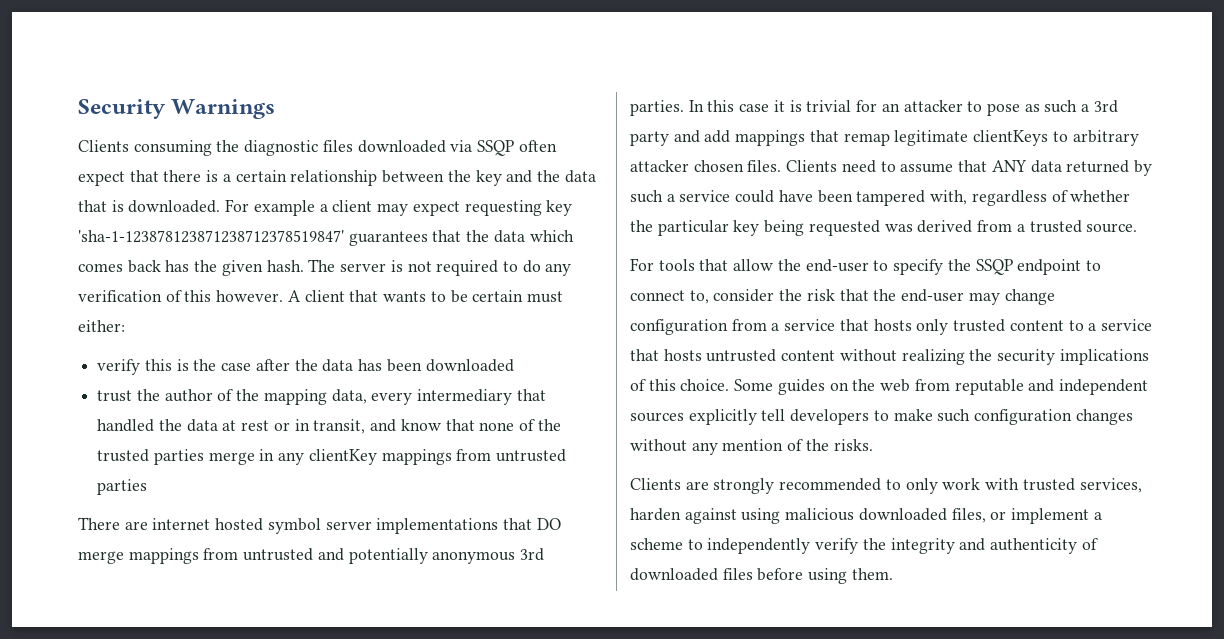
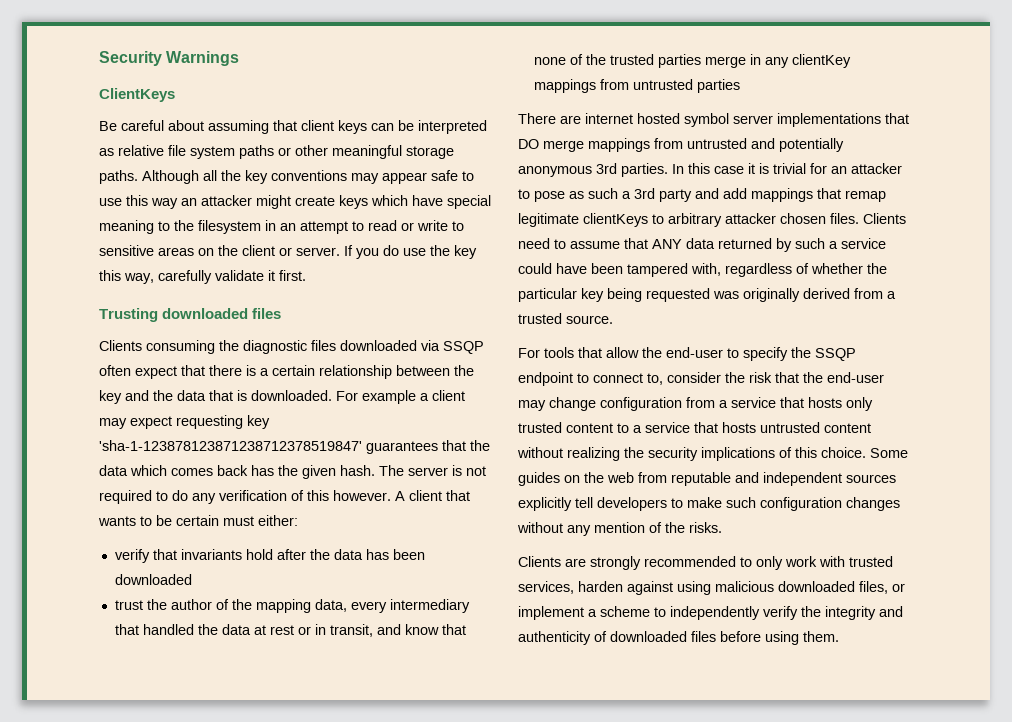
+ ClientKeys
+ Be careful about assuming that client keys can be interpreted as relative file system paths or other meaningful storage paths. Although all the key conventions may appear safe to use this way an attacker might create keys which have special meaning to the filesystem in an attempt to read or write to sensitive areas on the client or server. If you do use the key this way, carefully validate it first.
+ Trusting downloaded files
- verify this is the case after the data has been downloaded
+ verify that invariants hold after the data has been downloaded
- Clients need to assume that ANY data returned by such a service could have been tampered with, regardless of whether the particular key being requested was derived from a trusted source.
+ Clients need to assume that ANY data returned by such a service could have been tampered with, regardless of whether the particular key being requested was originally derived from a trusted source.

